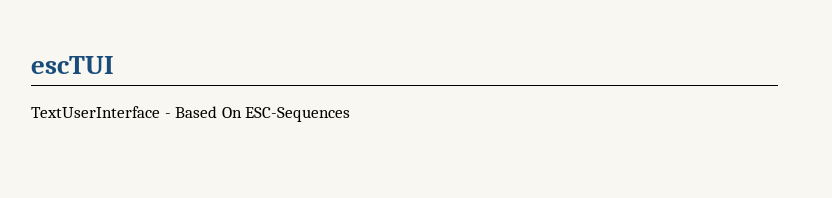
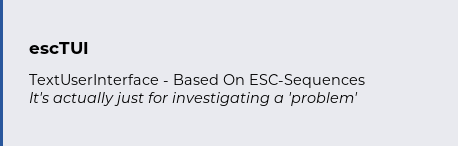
+ It's actually just for investigating a 'problem'

